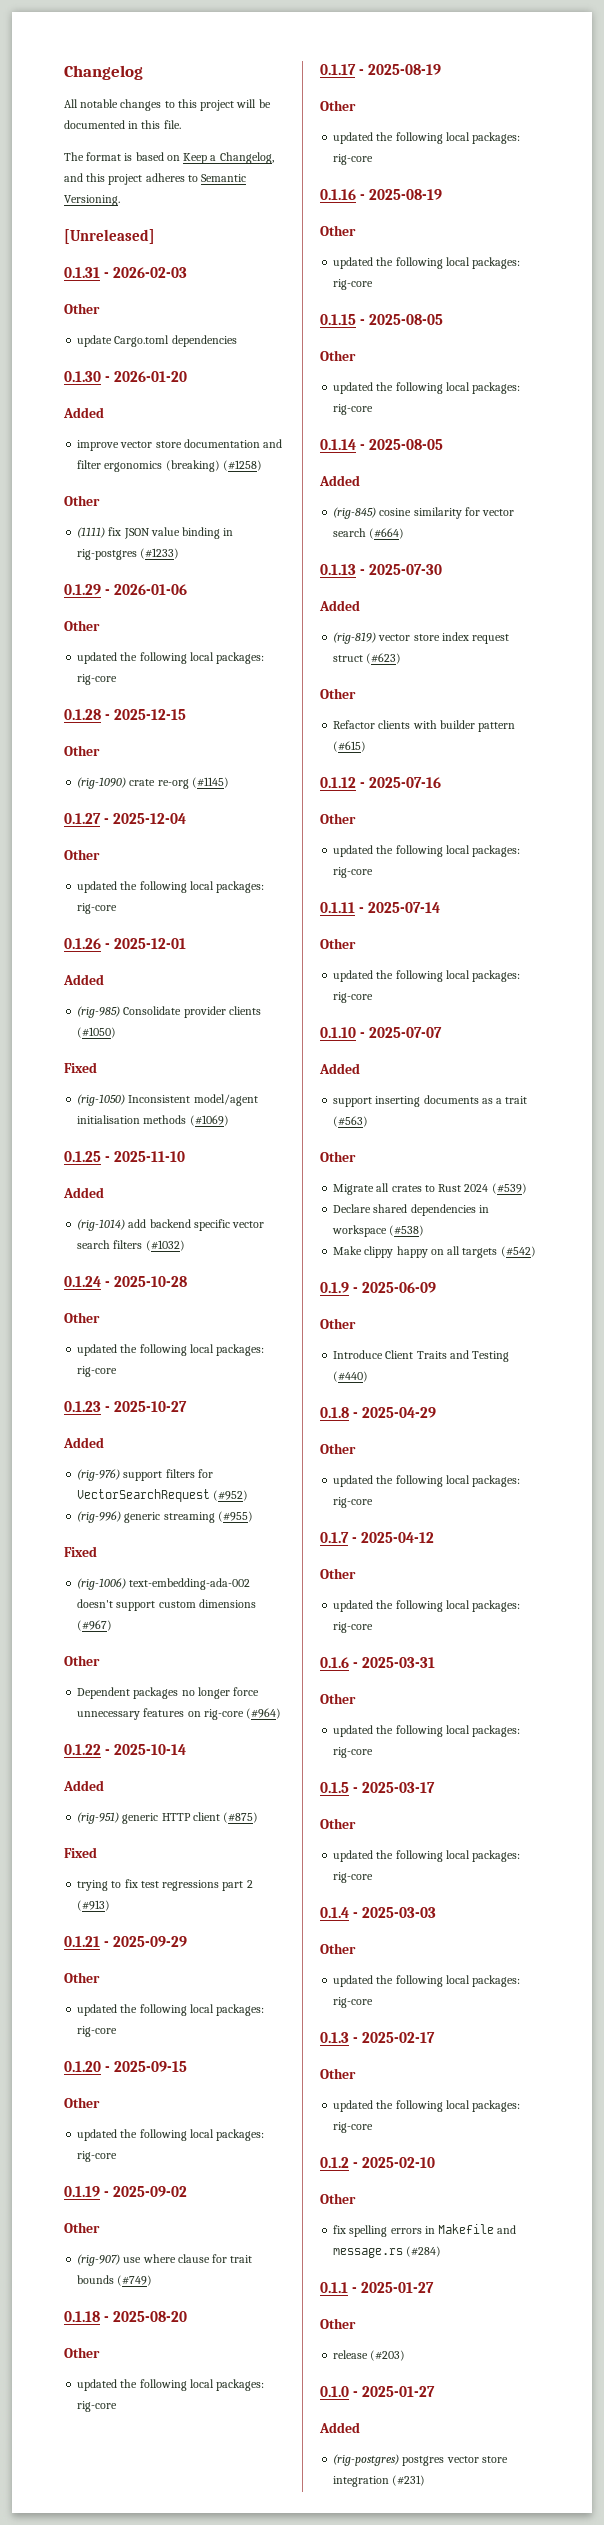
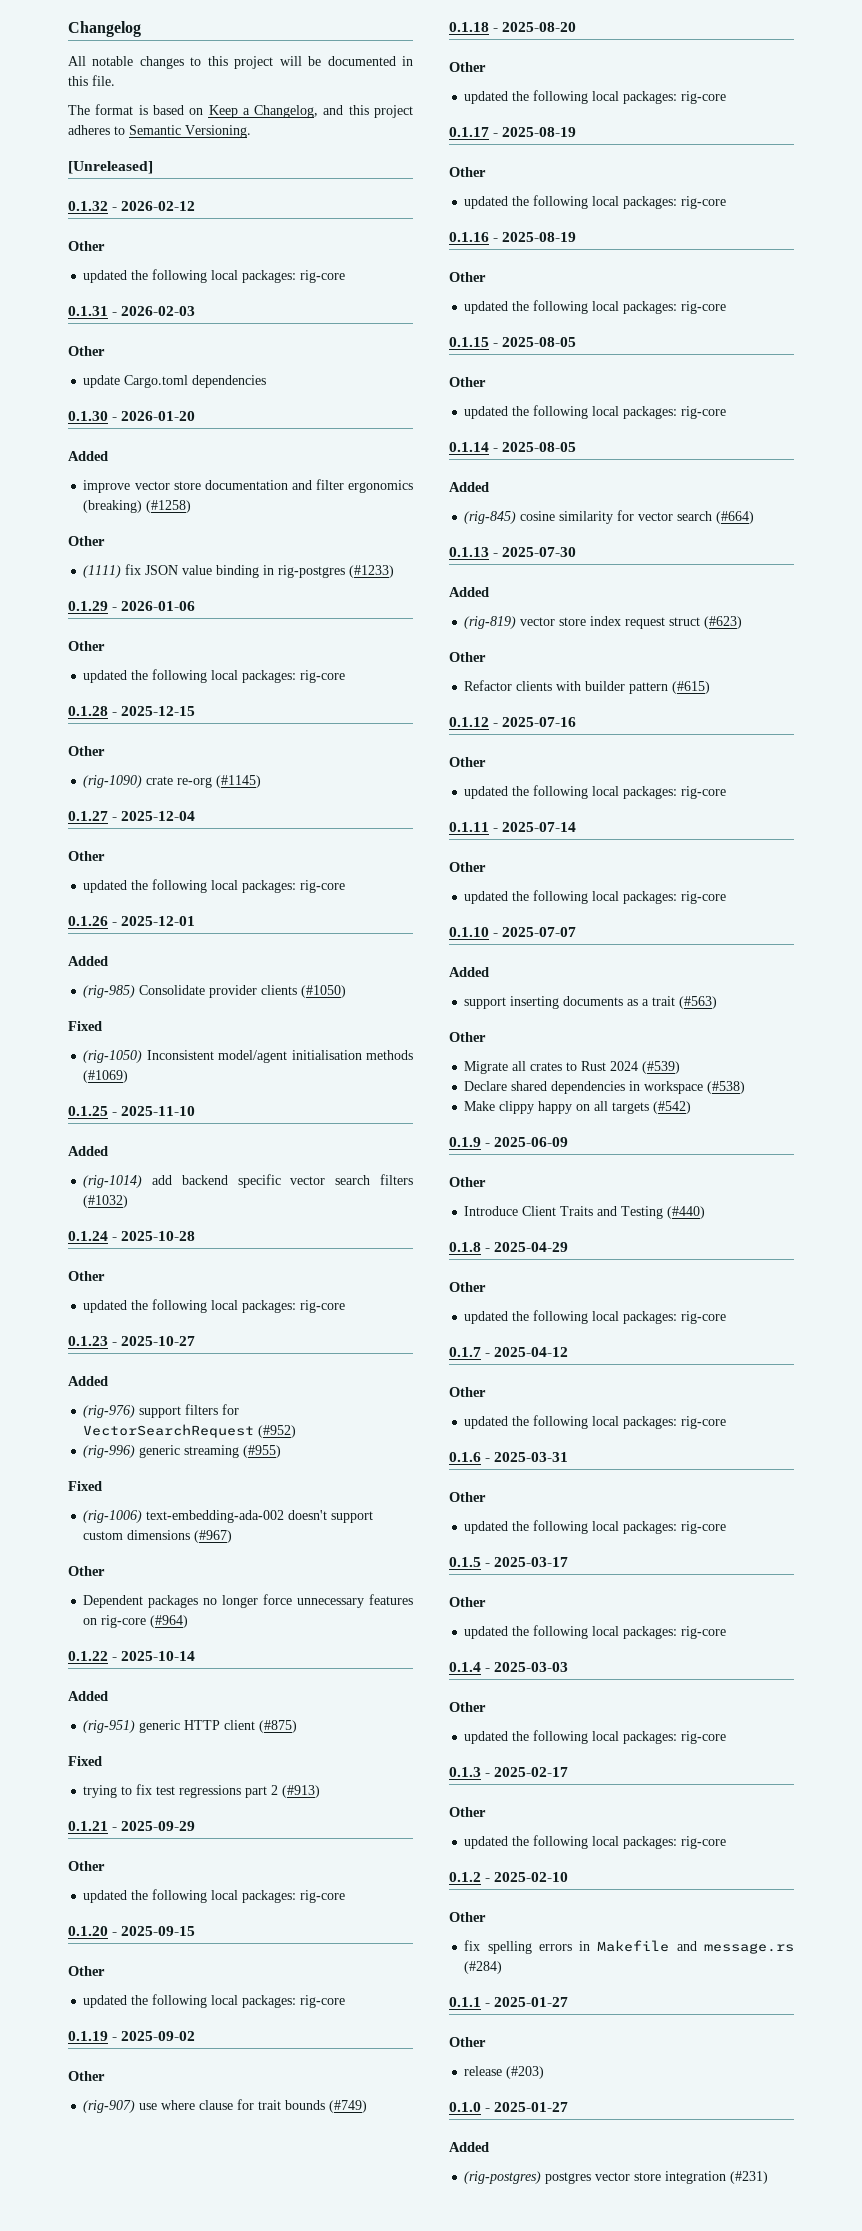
+ 0.1.32 - 2026-02-12
+ Other
+ updated the following local packages: rig-core

